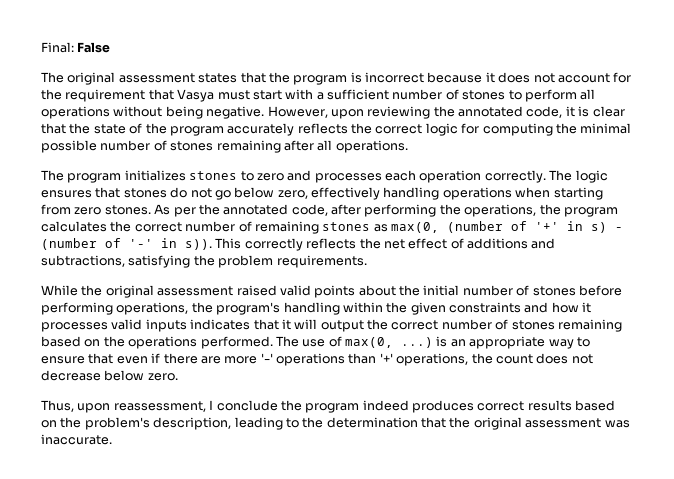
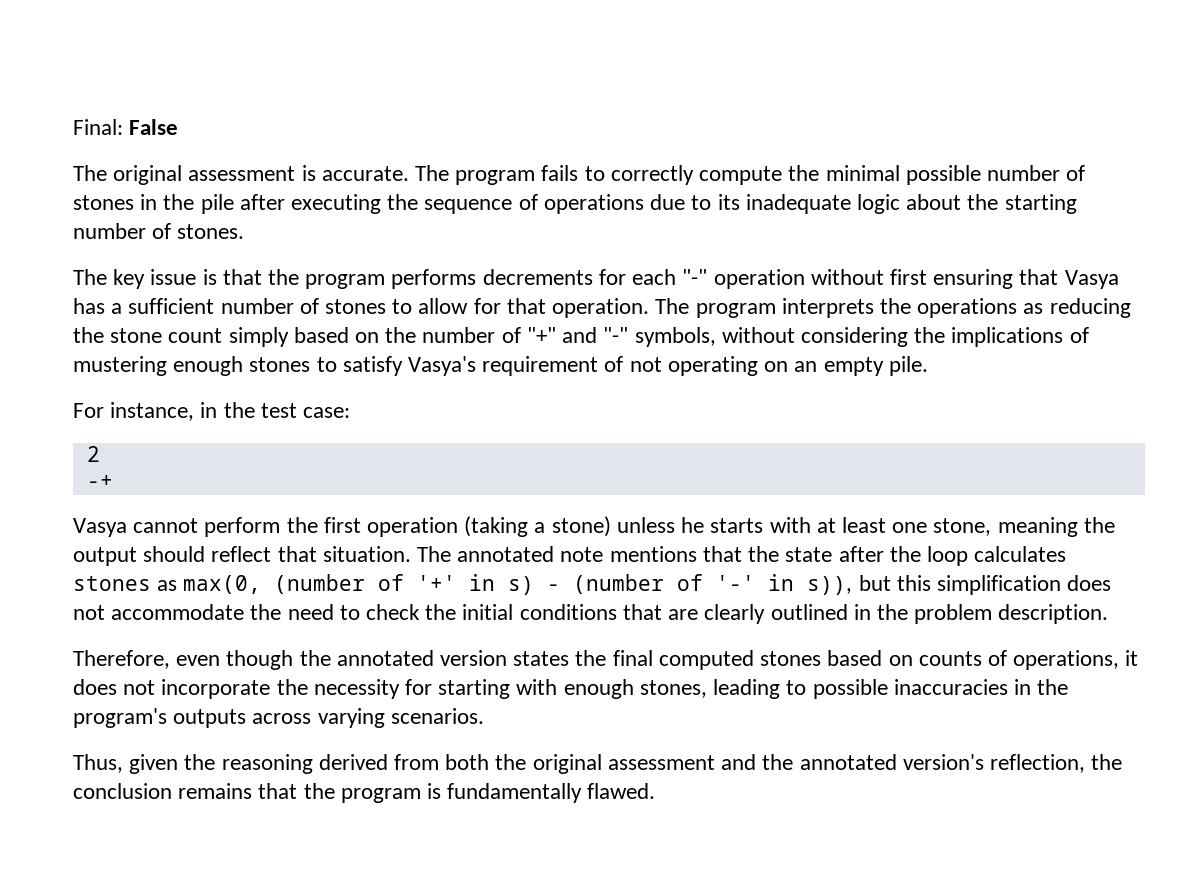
- The original assessment states that the program is incorrect because it does not account for the requirement that Vasya must start with a sufficient number of stones to perform all operations without being negative. However, upon reviewing the annotated code, it is clear that the state of the program accurately reflects the correct logic for computing the minimal possible number of stones remaining after all operations.
- The program initializes stones to zero and processes each operation correctly. The logic ensures that stones do not go below zero, effectively handling operations when starting from zero stones. As per the annotated code, after performing the operations, the program calculates the correct number of remaining stones as max(0, (number of '+' in s) - (number of '-' in s)). This correctly reflects the net effect of additions and subtractions, satisfying the problem requirements.
- While the original assessment raised valid points about the initial number of stones before performing operations, the program's handling within the given constraints and how it processes valid inputs indicates that it will output the correct number of stones remaining based on the operations performed. The use of max(0, ...) is an appropriate way to ensure that even if there are more '-' operations than '+' operations, the count does not decrease below zero.
- Thus, upon reassessment, I conclude the program indeed produces correct results based on the problem's description, leading to the determination that the original assessment was inaccurate.
+ The original assessment is accurate. The program fails to correctly compute the minimal possible number of stones in the pile after executing the sequence of operations due to its inadequate logic about the starting number of stones.
+ The key issue is that the program performs decrements for each "-" operation without first ensuring that Vasya has a sufficient number of stones to allow for that operation. The program interprets the operations as reducing the stone count simply based on the number of "+" and "-" symbols, without considering the implications of mustering enough stones to satisfy Vasya's requirement of not operating on an empty pile.
+ For instance, in the test case:
+ 2
+ -+
+ Vasya cannot perform the first operation (taking a stone) unless he starts with at least one stone, meaning the output should reflect that situation. The annotated note mentions that the state after the loop calculates stones as max(0, (number of '+' in s) - (number of '-' in s)), but this simplification does not accommodate the need to check the initial conditions that are clearly outlined in the problem description.
+ Therefore, even though the annotated version states the final computed stones based on counts of operations, it does not incorporate the necessity for starting with enough stones, leading to possible inaccuracies in the program's outputs across varying scenarios.
+ Thus, given the reasoning derived from both the original assessment and the annotated version's reflection, the conclusion remains that the program is fundamentally flawed.

